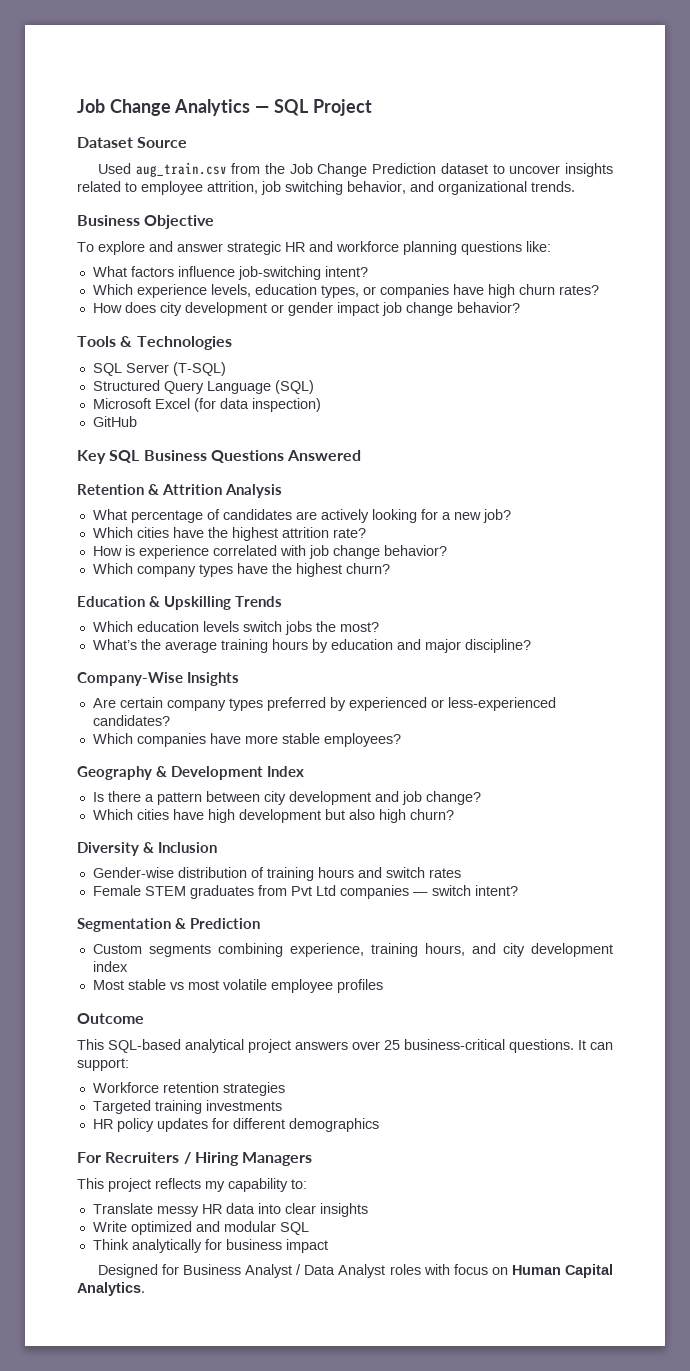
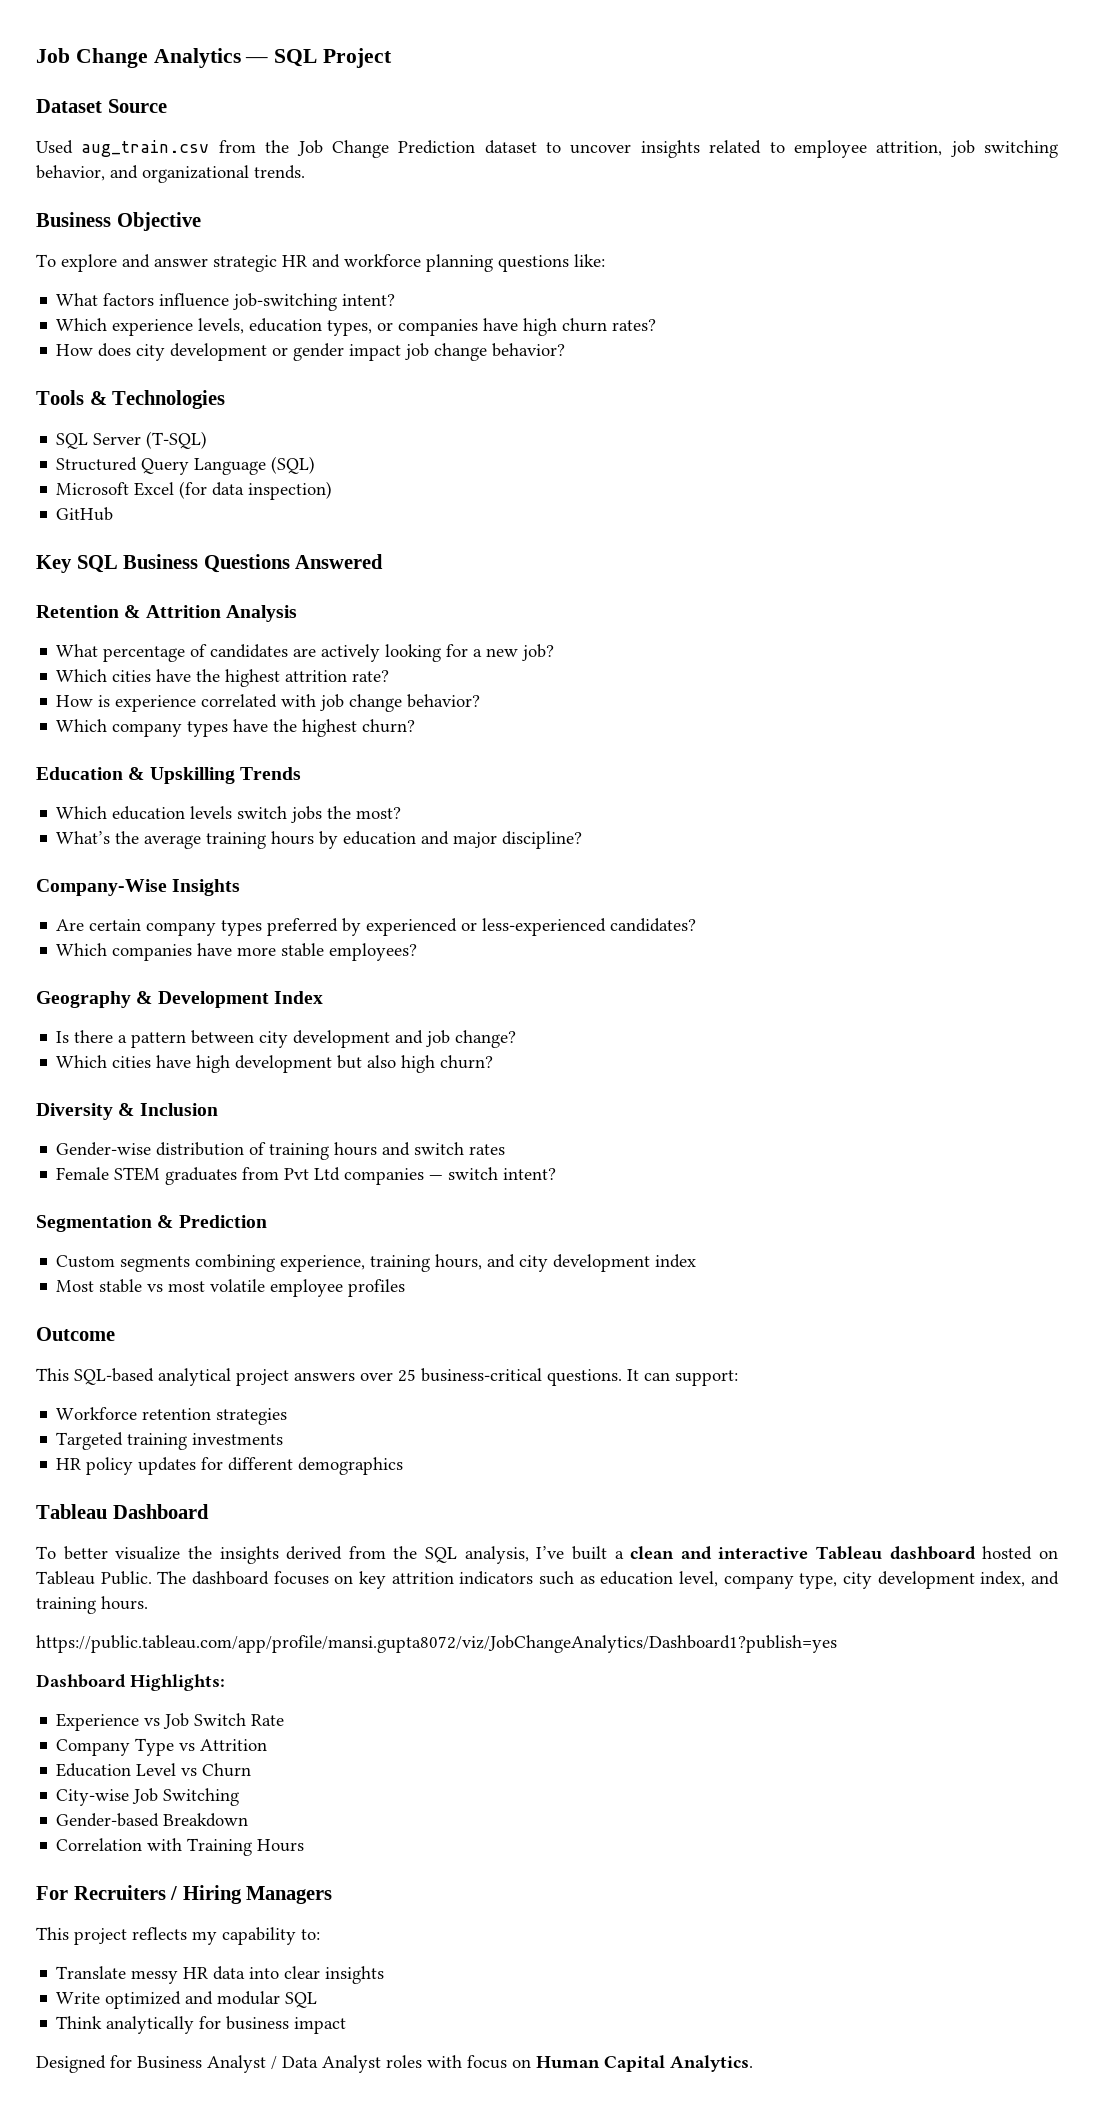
+ Tableau Dashboard
+ To better visualize the insights derived from the SQL analysis, I’ve built a clean and interactive Tableau dashboard hosted on Tableau Public. The dashboard focuses on key attrition indicators such as education level, company type, city development index, and training hours.
+ https://public.tableau.com/app/profile/mansi.gupta8072/viz/JobChangeAnalytics/Dashboard1?publish=yes
+ Dashboard Highlights:
+ Experience vs Job Switch Rate
+ Company Type vs Attrition
+ Education Level vs Churn
+ City-wise Job Switching
+ Gender-based Breakdown
+ Correlation with Training Hours

